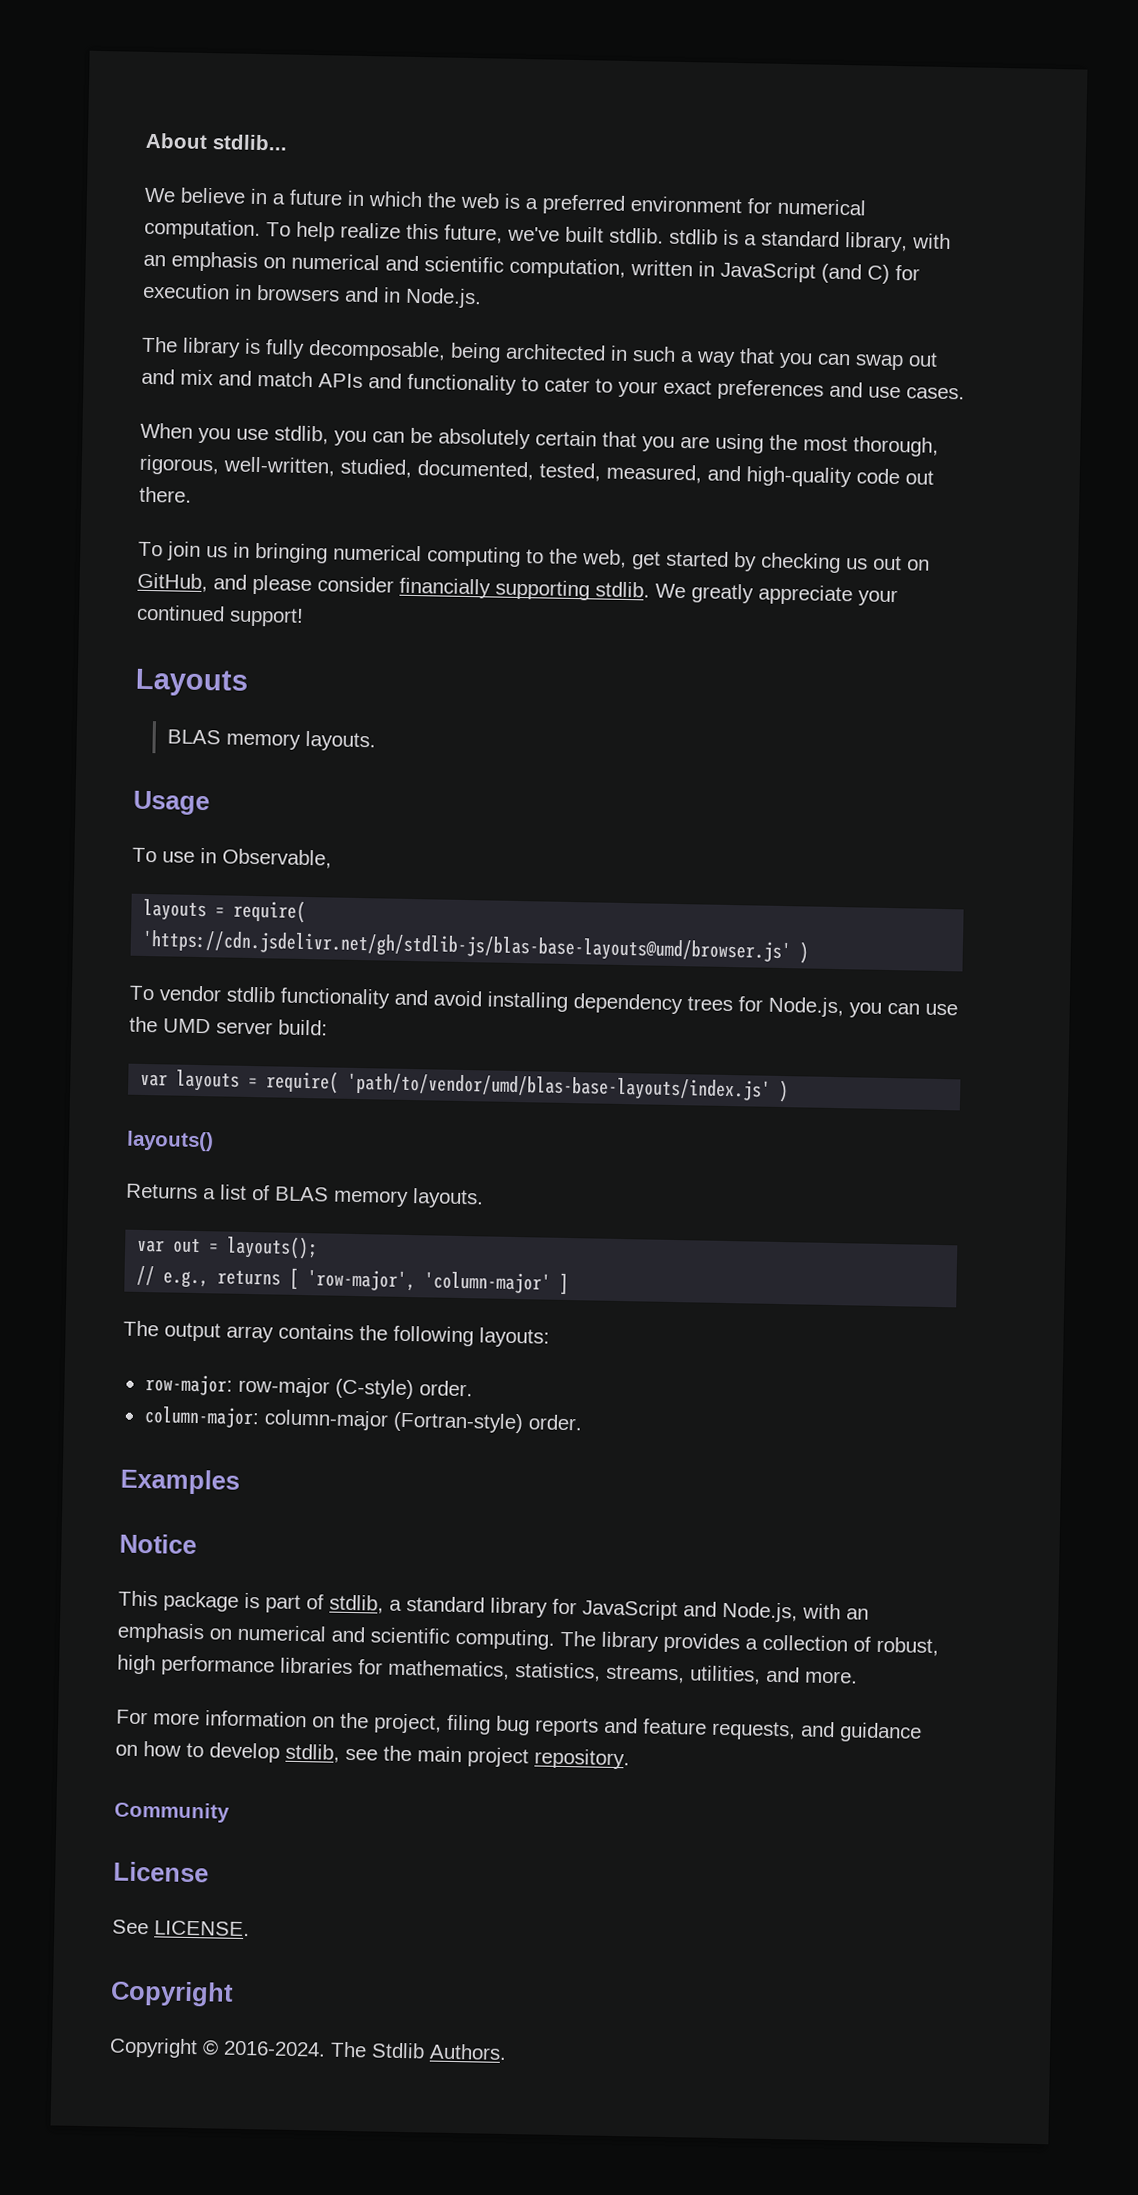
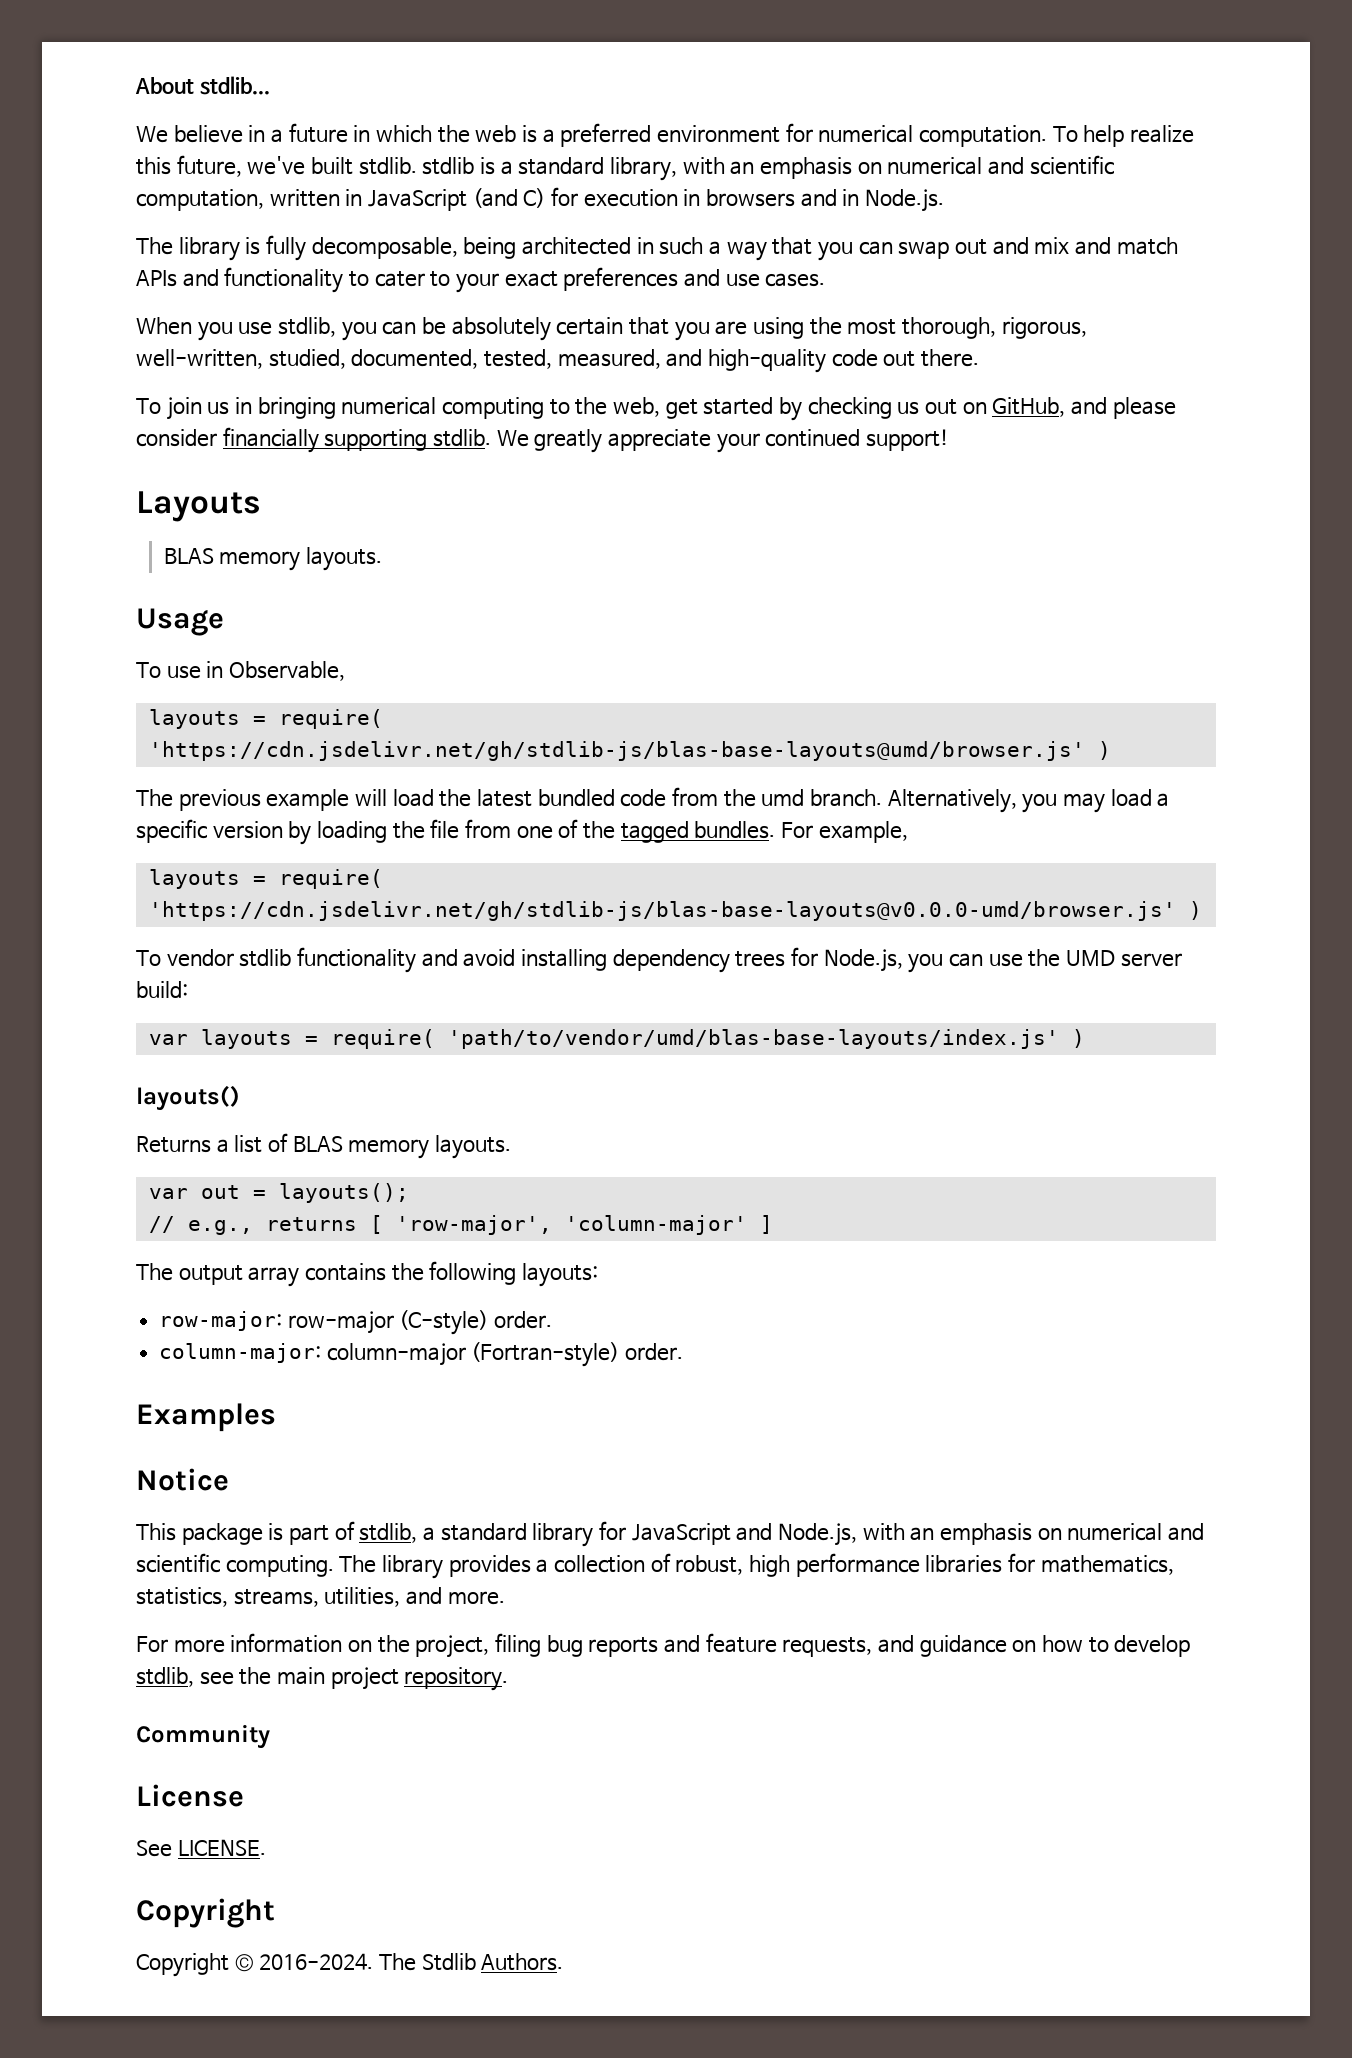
+ The previous example will load the latest bundled code from the umd branch. Alternatively, you may load a specific version by loading the file from one of the tagged bundles. For example,
+ layouts = require( 'https://cdn.jsdelivr.net/gh/stdlib-js/blas-base-layouts@v0.0.0-umd/browser.js' )

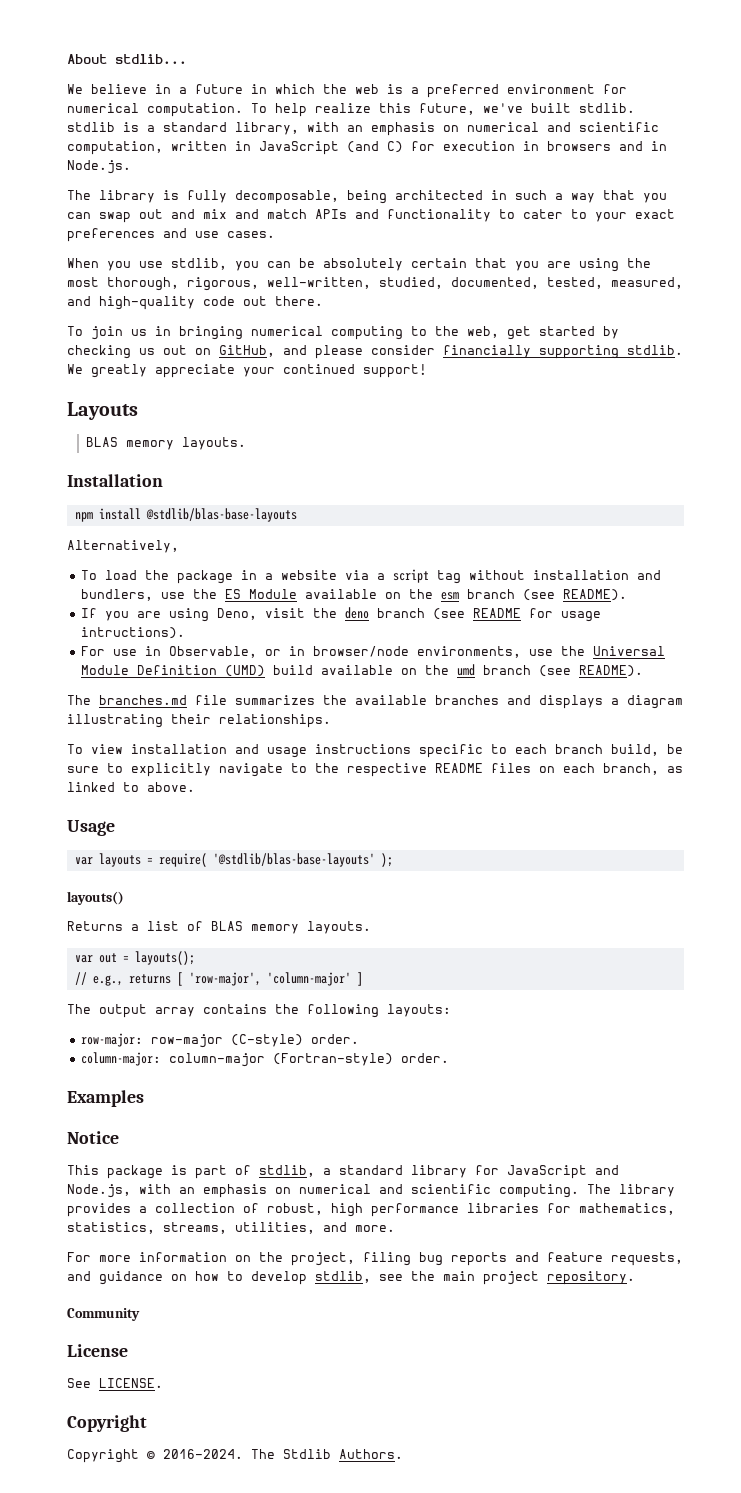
+ Installation
+ npm install @stdlib/blas-base-layouts
+ Alternatively,
+ To load the package in a website via a script tag without installation and bundlers, use the ES Module available on the esm branch (see README).
+ If you are using Deno, visit the deno branch (see README for usage intructions).
+ For use in Observable, or in browser/node environments, use the Universal Module Definition (UMD) build available on the umd branch (see README).
+ The branches.md file summarizes the available branches and displays a diagram illustrating their relationships.
+ To view installation and usage instructions specific to each branch build, be sure to explicitly navigate to the respective README files on each branch, as linked to above.
  Usage
- To use in Observable,
- layouts = require( 'https://cdn.jsdelivr.net/gh/stdlib-js/blas-base-layouts@umd/browser.js' )
- The previous example will load the latest bundled code from the umd branch. Alternatively, you may load a specific version by loading the file from one of the tagged bundles. For example,
- layouts = require( 'https://cdn.jsdelivr.net/gh/stdlib-js/blas-base-layouts@v0.0.0-umd/browser.js' )
- To vendor stdlib functionality and avoid installing dependency trees for Node.js, you can use the UMD server build:
- var layouts = require( 'path/to/vendor/umd/blas-base-layouts/index.js' )
+ var layouts = require( '@stdlib/blas-base-layouts' );

